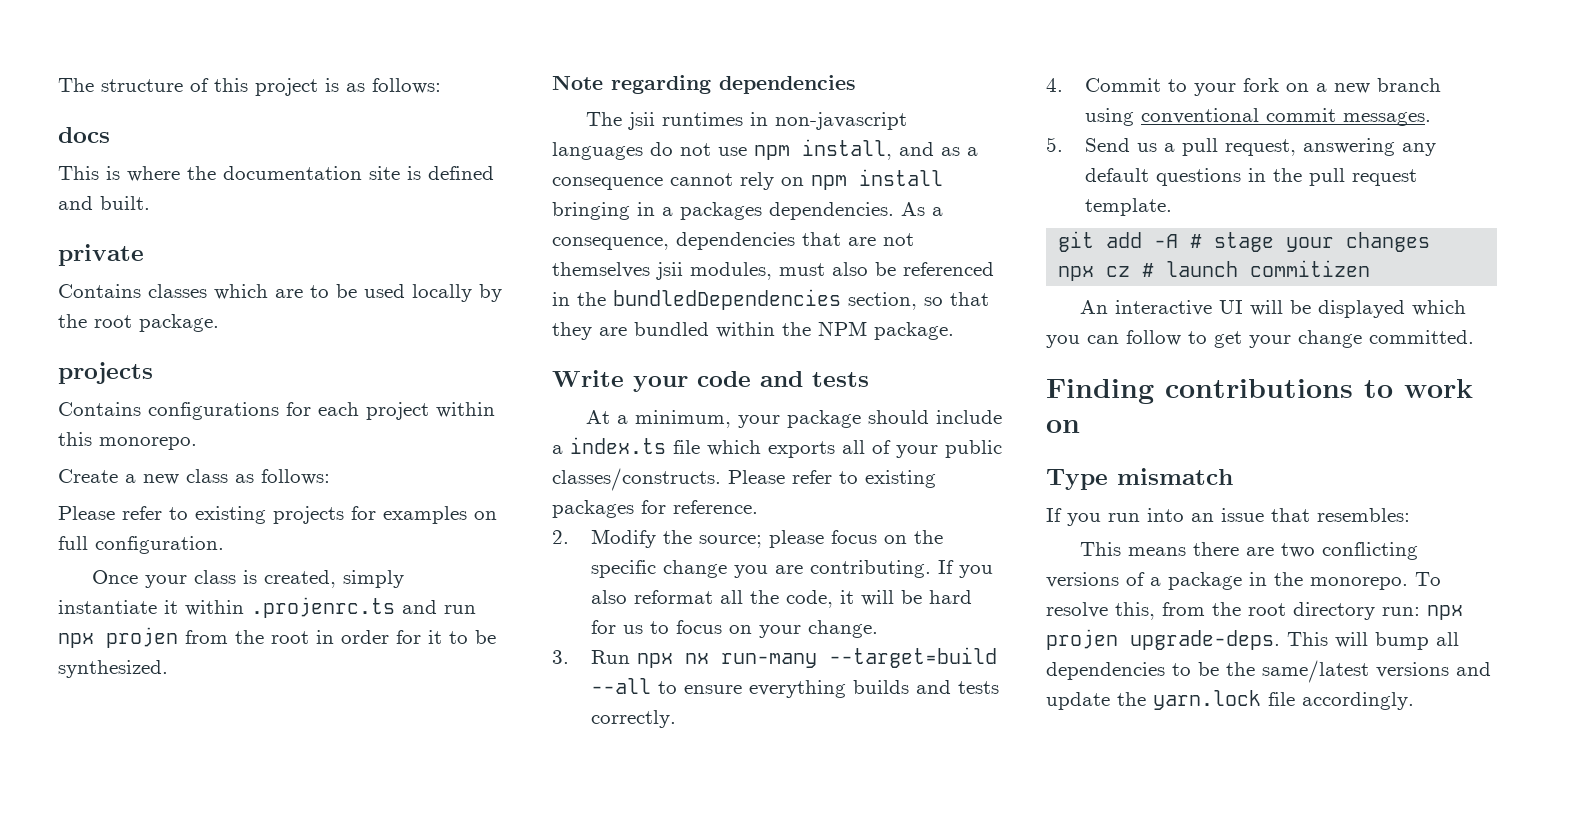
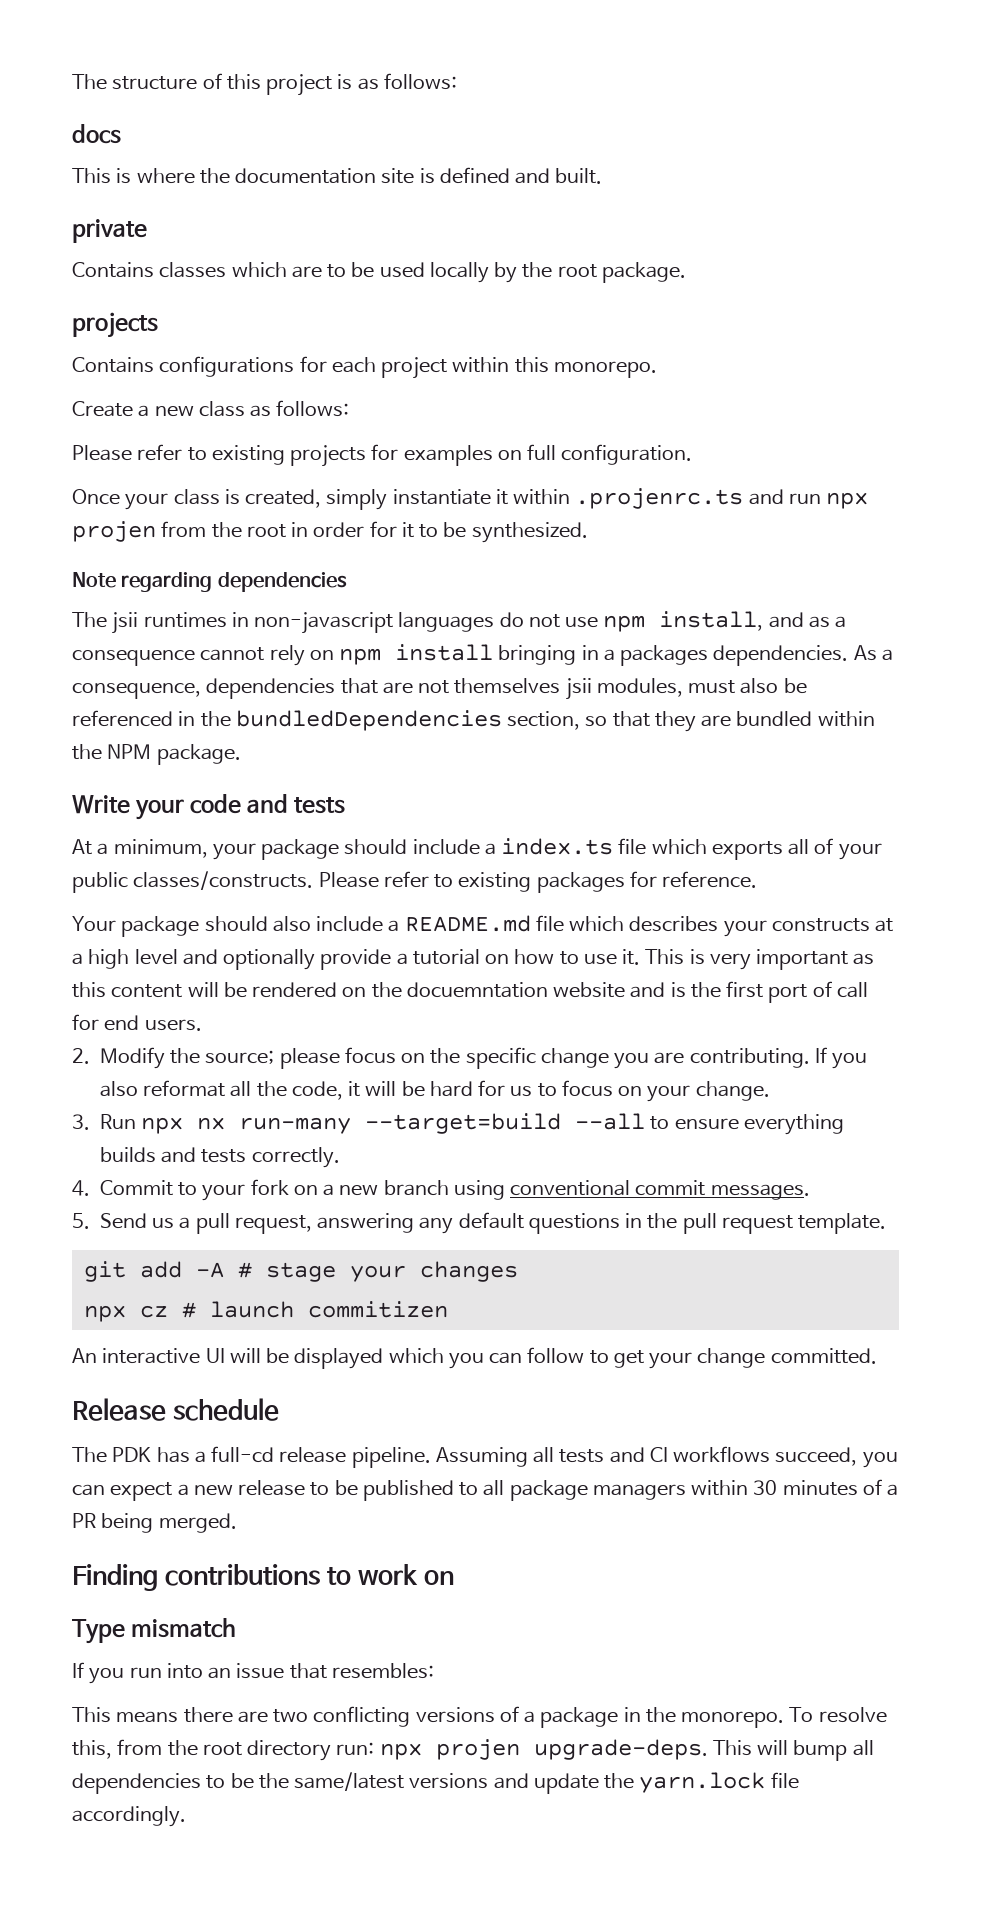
+ Your package should also include a README.md file which describes your constructs at a high level and optionally provide a tutorial on how to use it. This is very important as this content will be rendered on the docuemntation website and is the first port of call for end users.
+ Release schedule
+ The PDK has a full-cd release pipeline. Assuming all tests and CI workflows succeed, you can expect a new release to be published to all package managers within 30 minutes of a PR being merged.

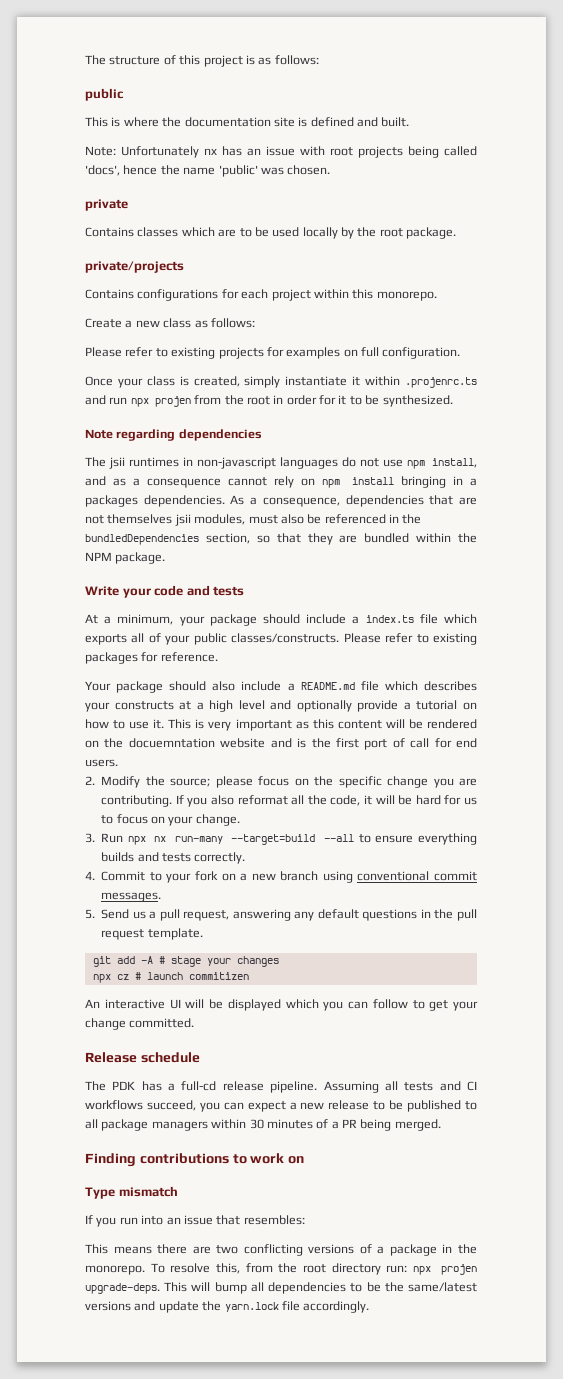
  The structure of this project is as follows:
- docs
+ public
+ Note: Unfortunately nx has an issue with root projects being called 'docs', hence the name 'public' was chosen.
  Contains classes which are to be used locally by the root package.
- projects
+ private/projects

